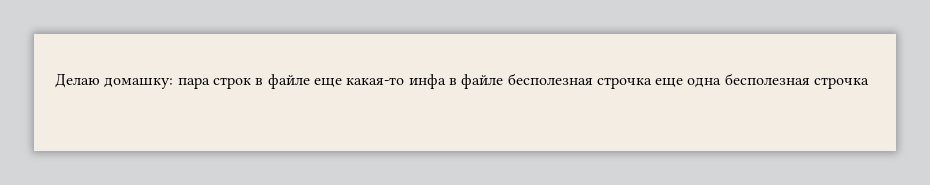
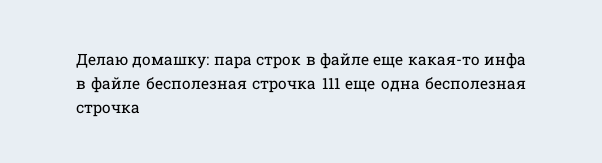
- Делаю домашку: пара строк в файле еще какая-то инфа в файле бесполезная строчка еще одна бесполезная строчка
+ Делаю домашку: пара строк в файле еще какая-то инфа в файле бесполезная строчка 111 еще одна бесполезная строчка

